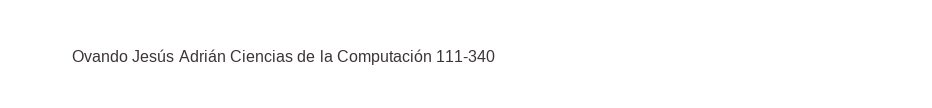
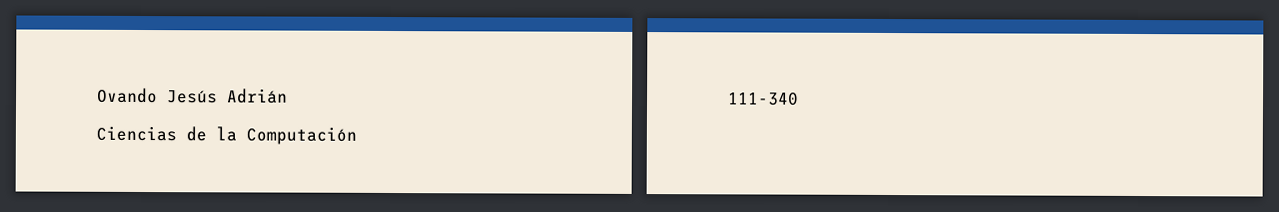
- Ovando Jesús Adrián Ciencias de la Computación 111-340
+ Ovando Jesús Adrián
+ Ciencias de la Computación
+ 111-340

